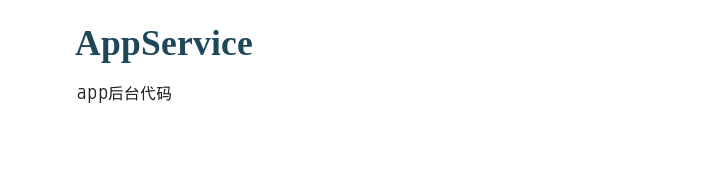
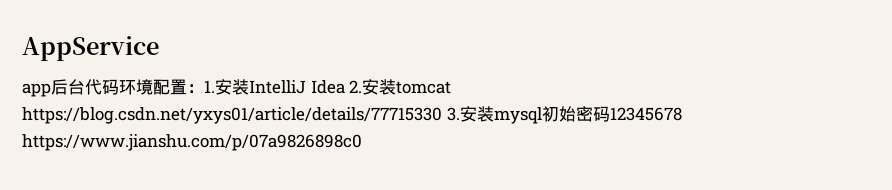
- app后台代码
+ app后台代码环境配置：1.安装IntelliJ Idea 2.安装tomcat https://blog.csdn.net/yxys01/article/details/77715330 3.安装mysql初始密码12345678 https://www.jianshu.com/p/07a9826898c0

